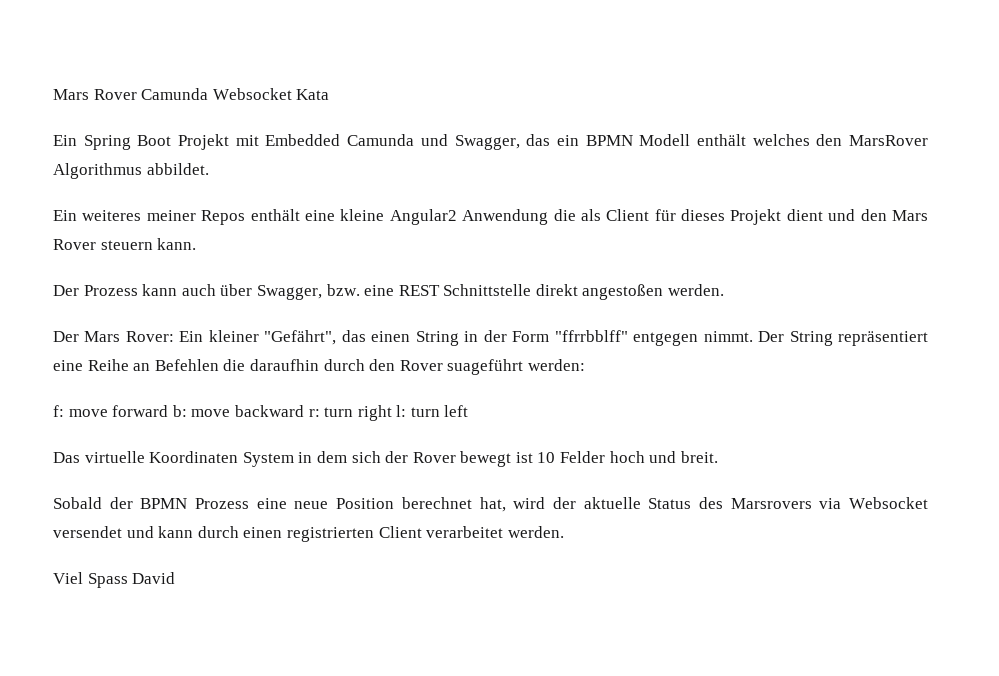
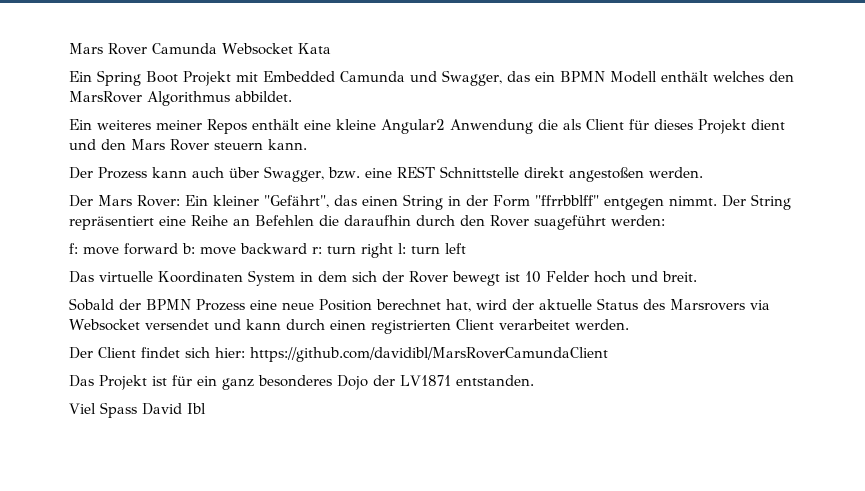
+ Der Client findet sich hier: https://github.com/davidibl/MarsRoverCamundaClient
+ Das Projekt ist für ein ganz besonderes Dojo der LV1871 entstanden.
- Viel Spass David
+ Viel Spass David Ibl

